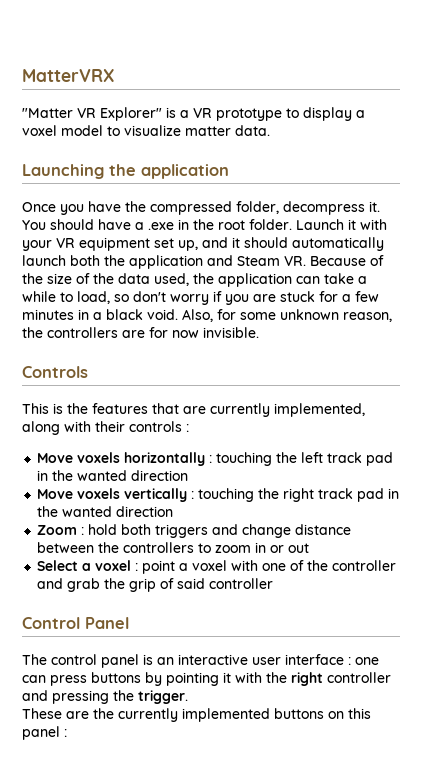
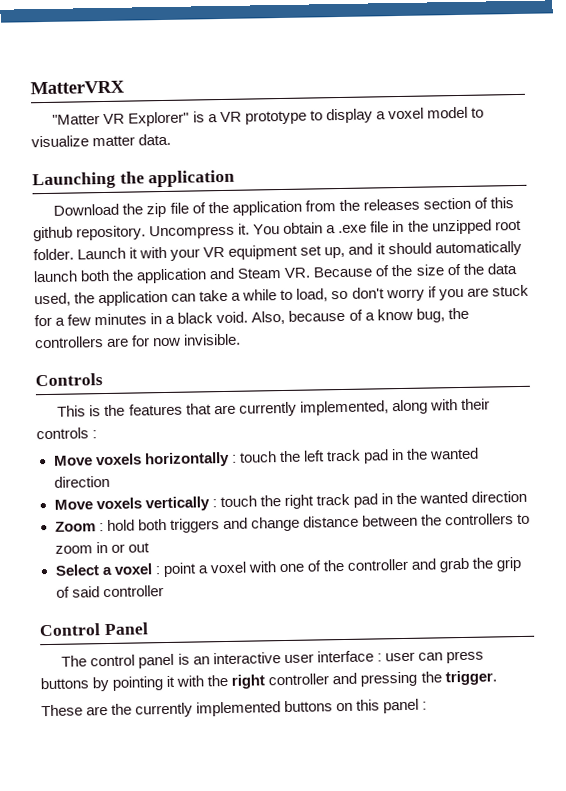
- Once you have the compressed folder, decompress it. You should have a .exe in the root folder.
+ Download the zip file of the application from the releases section of this github repository. Uncompress it. You obtain a .exe file in the unzipped root folder.
- Also, for some unknown reason, the controllers are for now invisible.
+ Also, because of a know bug, the controllers are for now invisible.
- Move voxels horizontally : touching the left track pad in the wanted direction
+ Move voxels horizontally : touch the left track pad in the wanted direction
- Move voxels vertically : touching the right track pad in the wanted direction
+ Move voxels vertically : touch the right track pad in the wanted direction
- The control panel is an interactive user interface : one can press buttons by pointing it with the right controller and pressing the trigger.
+ The control panel is an interactive user interface : user can press buttons by pointing it with the right controller and pressing the trigger.

